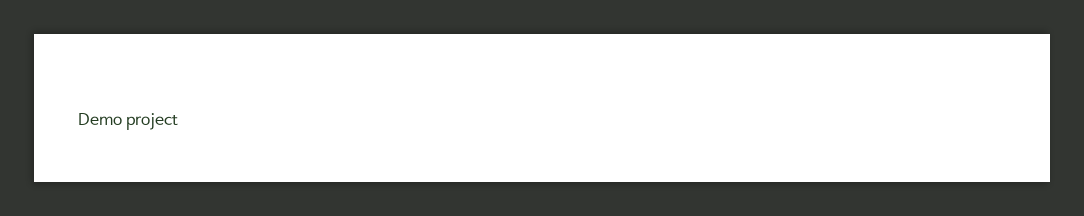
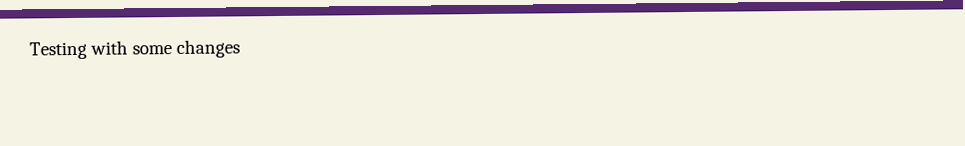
- Demo project
+ Testing with some changes

